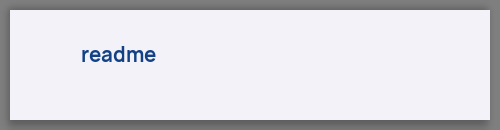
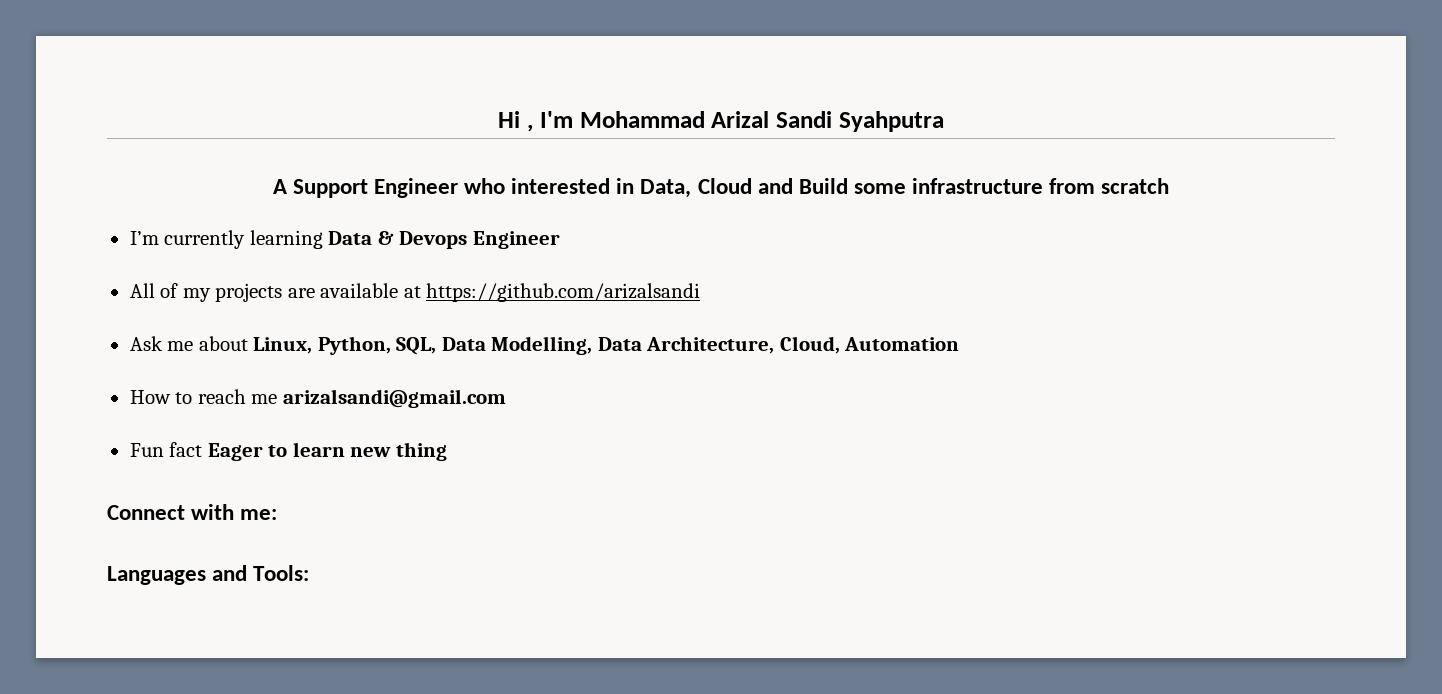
- readme
+ Hi , I'm Mohammad Arizal Sandi Syahputra
+ A Support Engineer who interested in Data, Cloud and Build some infrastructure from scratch
+ I’m currently learning Data & Devops Engineer
+ All of my projects are available at https://github.com/arizalsandi
+ Ask me about Linux, Python, SQL, Data Modelling, Data Architecture, Cloud, Automation
+ How to reach me arizalsandi@gmail.com
+ Fun fact Eager to learn new thing
+ Connect with me:
+ Languages and Tools:

